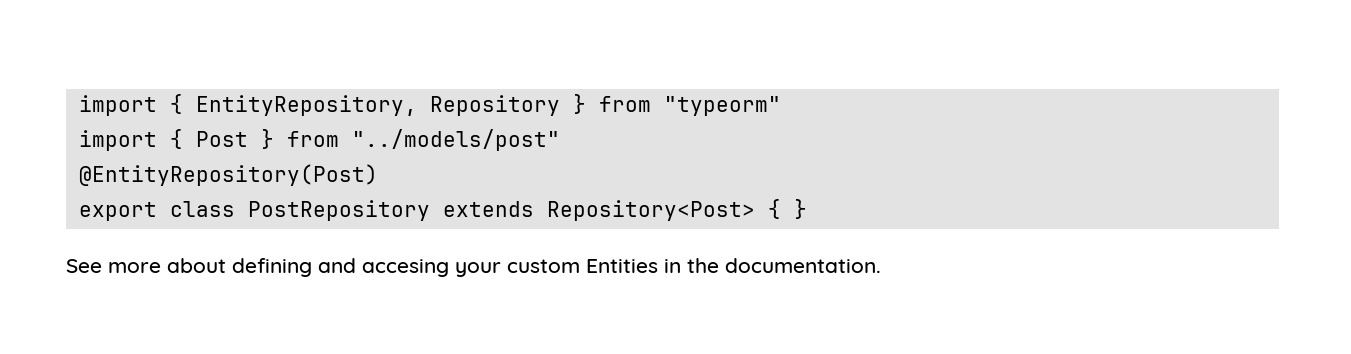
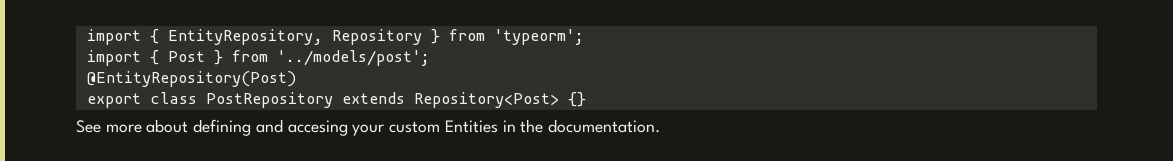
- import { EntityRepository, Repository } from "typeorm"
+ import { EntityRepository, Repository } from 'typeorm';
- import { Post } from "../models/post"
+ import { Post } from '../models/post';
- export class PostRepository extends Repository<Post> { }
+ export class PostRepository extends Repository<Post> {}

